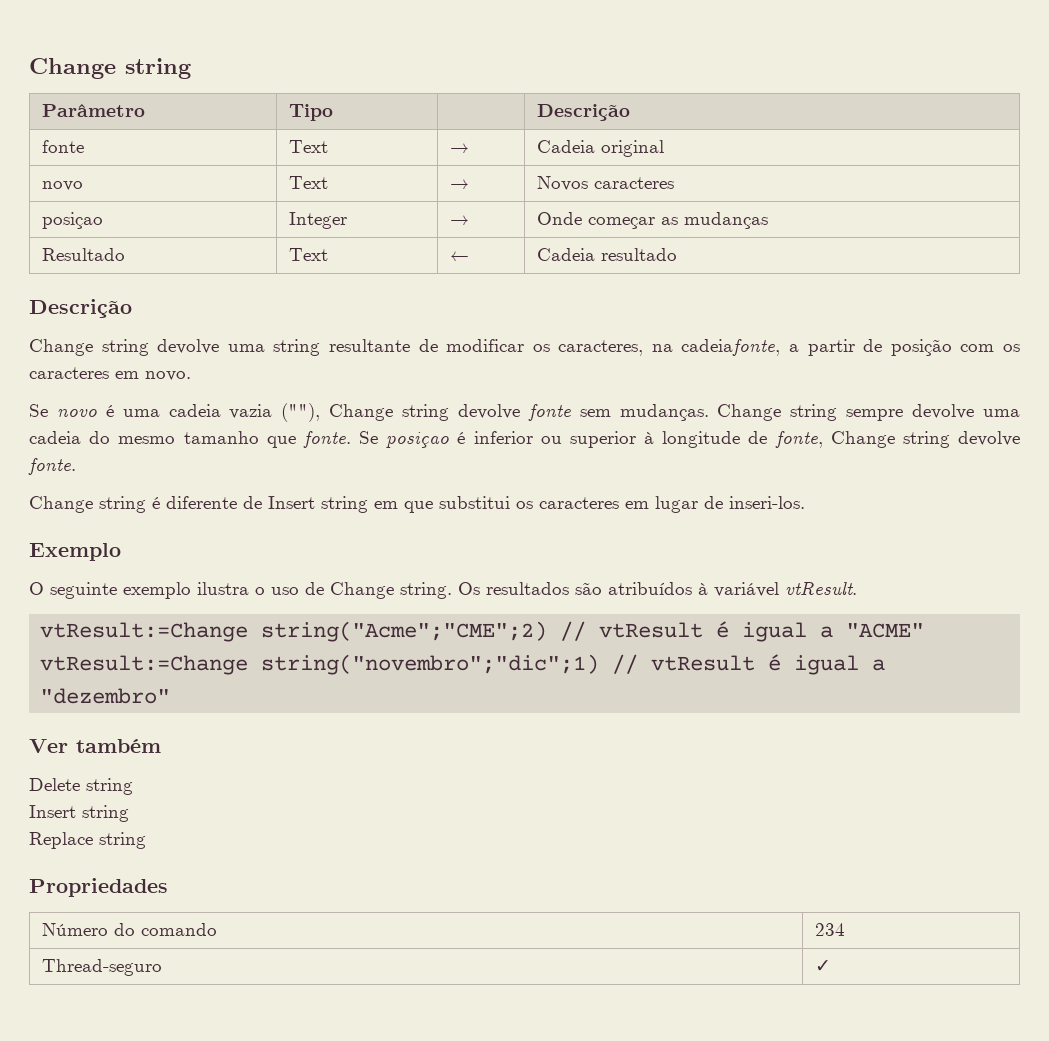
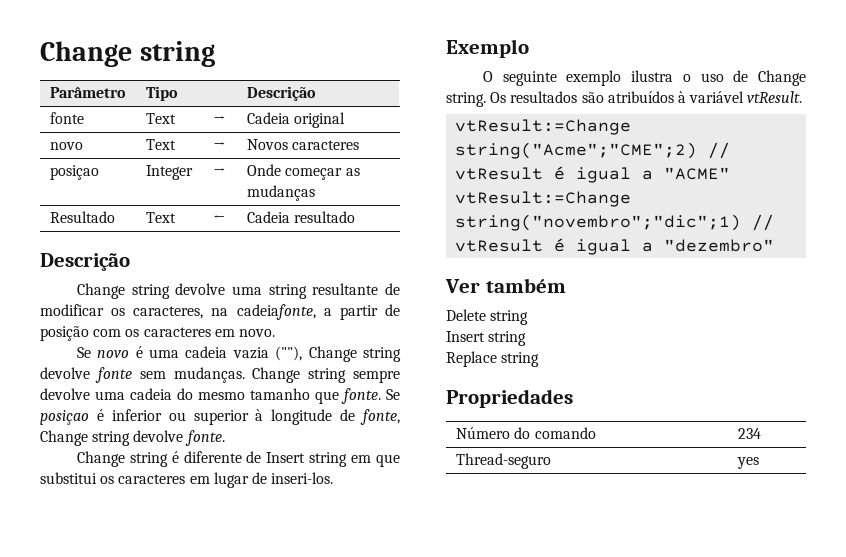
- Thread-seguro | ✓
+ Thread-seguro | yes

